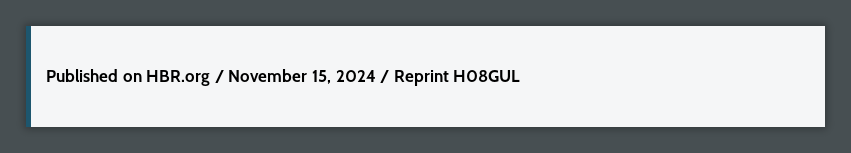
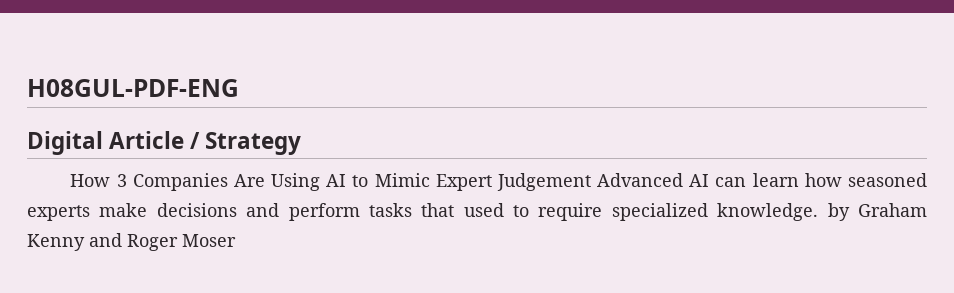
- Published on HBR.org / November 15, 2024 / Reprint H08GUL
+ H08GUL-PDF-ENG
+ Digital Article / Strategy
+ How 3 Companies Are Using AI to Mimic Expert Judgement Advanced AI can learn how seasoned experts make decisions and perform tasks that used to require specialized knowledge. by Graham Kenny and Roger Moser

